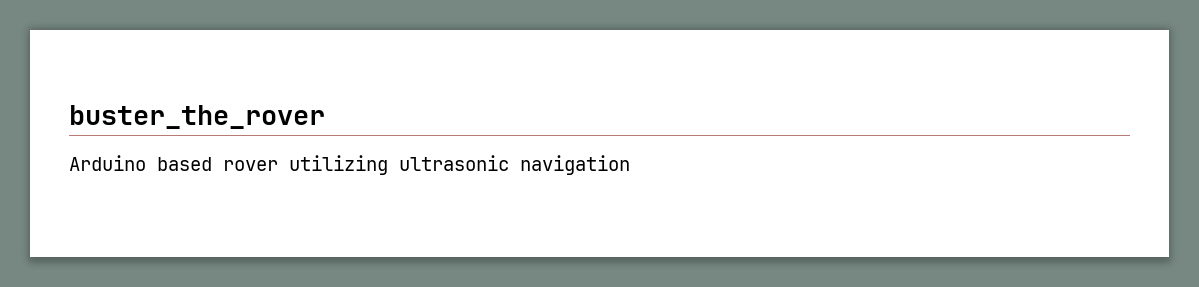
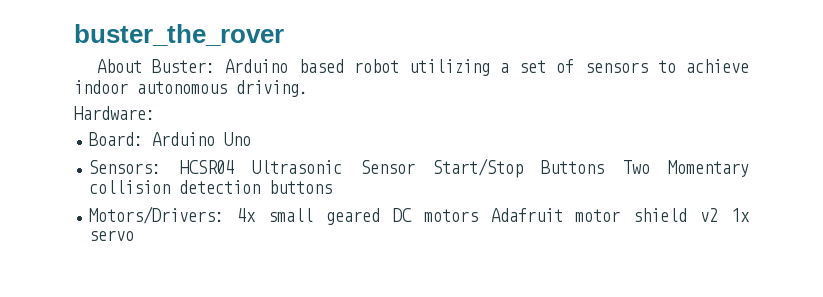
- Arduino based rover utilizing ultrasonic navigation
+ About Buster: Arduino based robot utilizing a set of sensors to achieve indoor autonomous driving.
+ Hardware:
+ Board: Arduino Uno
+ Sensors: HCSR04 Ultrasonic Sensor Start/Stop Buttons Two Momentary collision detection buttons
+ Motors/Drivers: 4x small geared DC motors Adafruit motor shield v2 1x servo

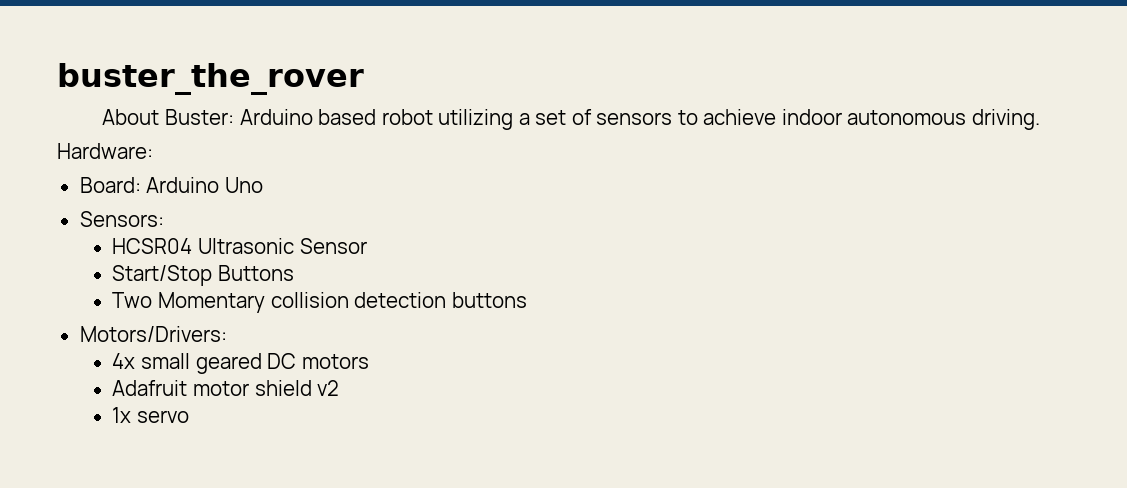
- Sensors: HCSR04 Ultrasonic Sensor Start/Stop Buttons Two Momentary collision detection buttons
+ Sensors:
+ HCSR04 Ultrasonic Sensor
+ Start/Stop Buttons
+ Two Momentary collision detection buttons
- Motors/Drivers: 4x small geared DC motors Adafruit motor shield v2 1x servo
+ Motors/Drivers:
+ 4x small geared DC motors
+ Adafruit motor shield v2
+ 1x servo

